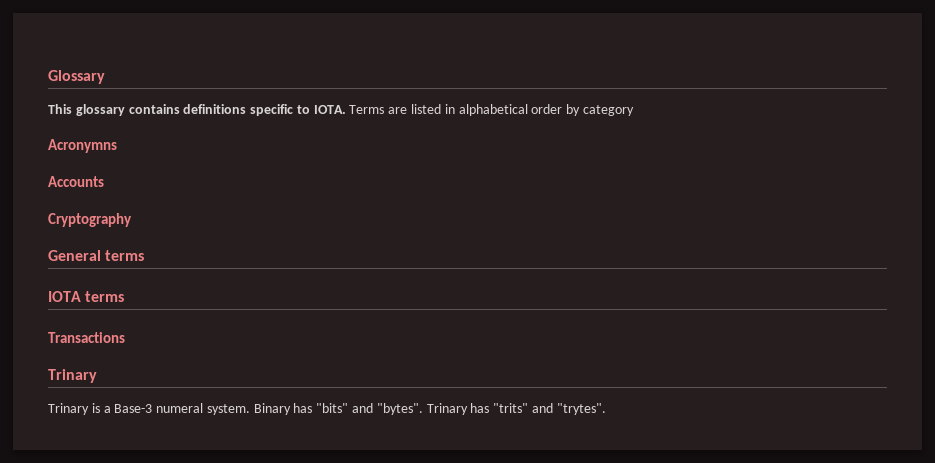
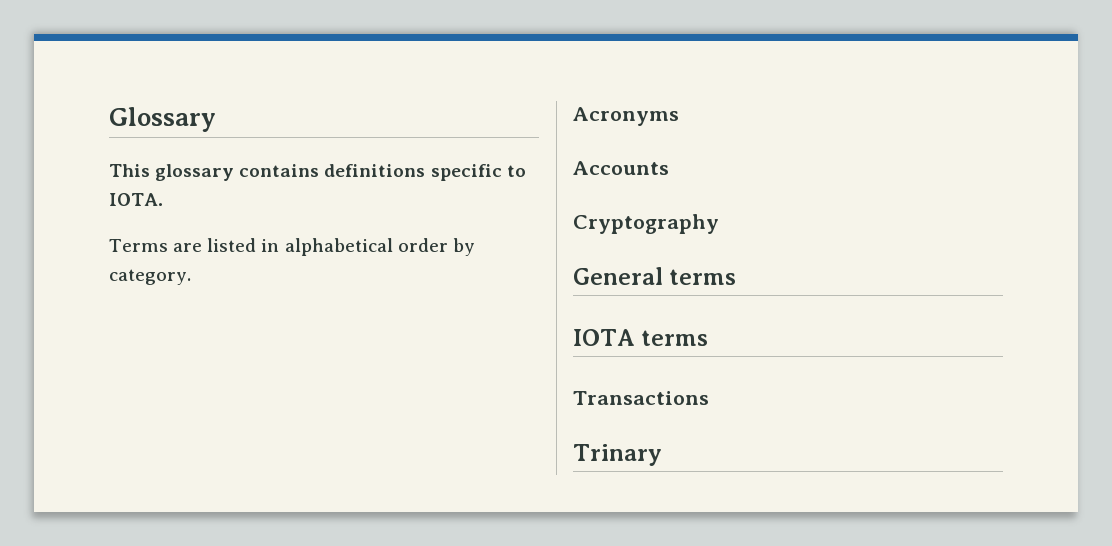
- This glossary contains definitions specific to IOTA. Terms are listed in alphabetical order by category
- Acronymns
+ This glossary contains definitions specific to IOTA.
+ Terms are listed in alphabetical order by category.
+ Acronyms
- Trinary is a Base-3 numeral system. Binary has "bits" and "bytes". Trinary has "trits" and "trytes".

